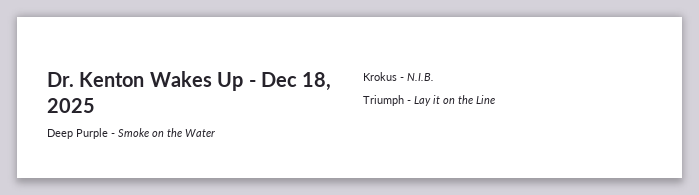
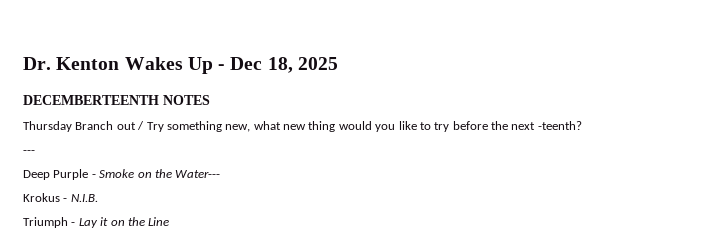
+ DECEMBERTEENTH NOTES
+ Thursday Branch out / Try something new, what new thing would you like to try before the next -teenth?
+ ---
- Deep Purple - Smoke on the Water
+ Deep Purple - Smoke on the Water---

